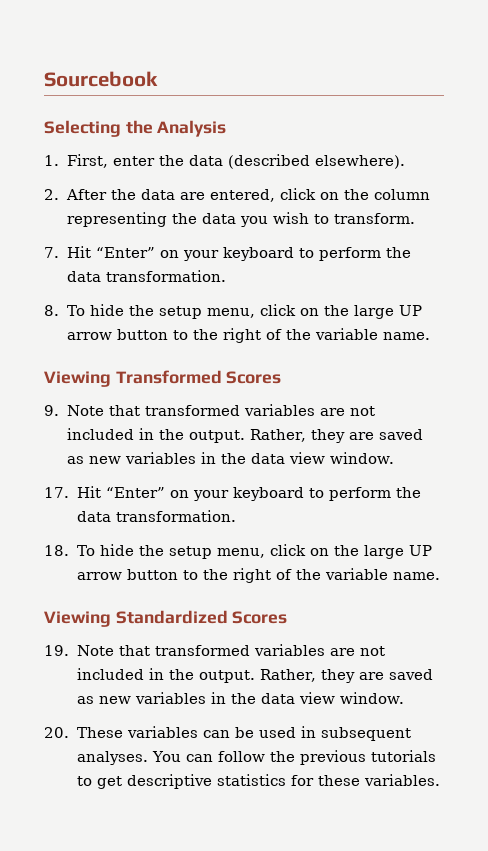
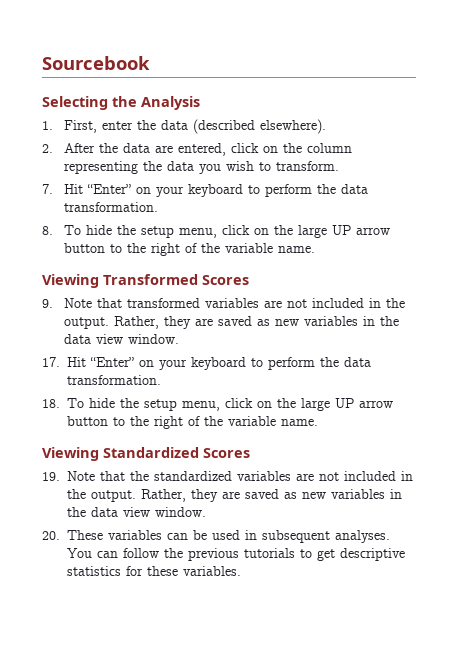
- 19. Note that transformed variables are not included in the output.
+ 19. Note that the standardized variables are not included in the output.

